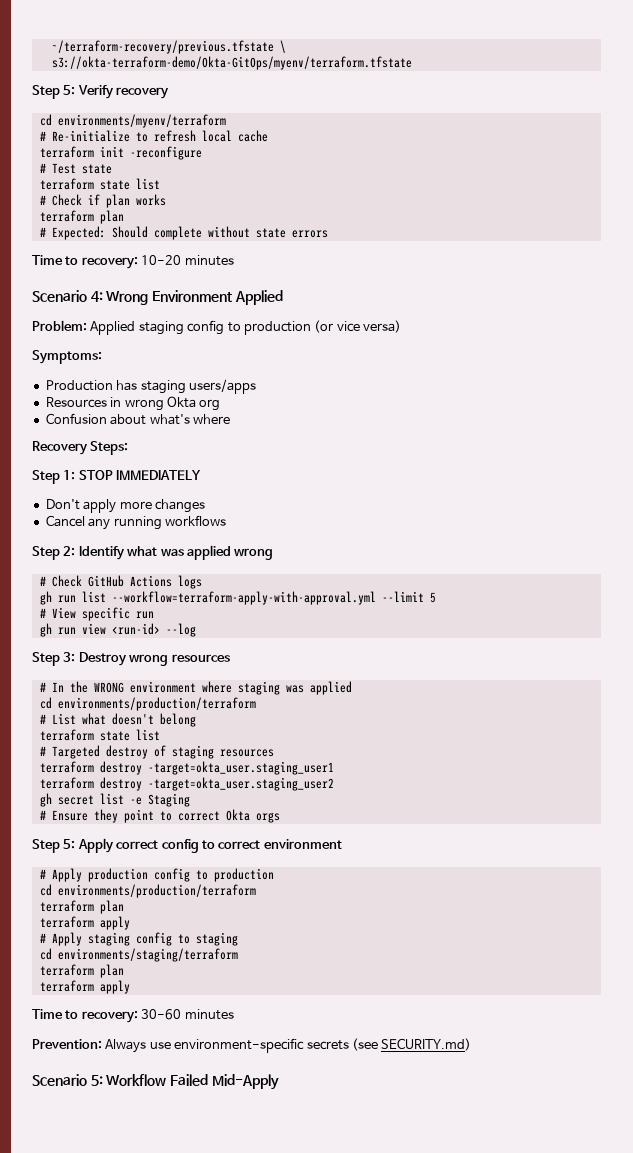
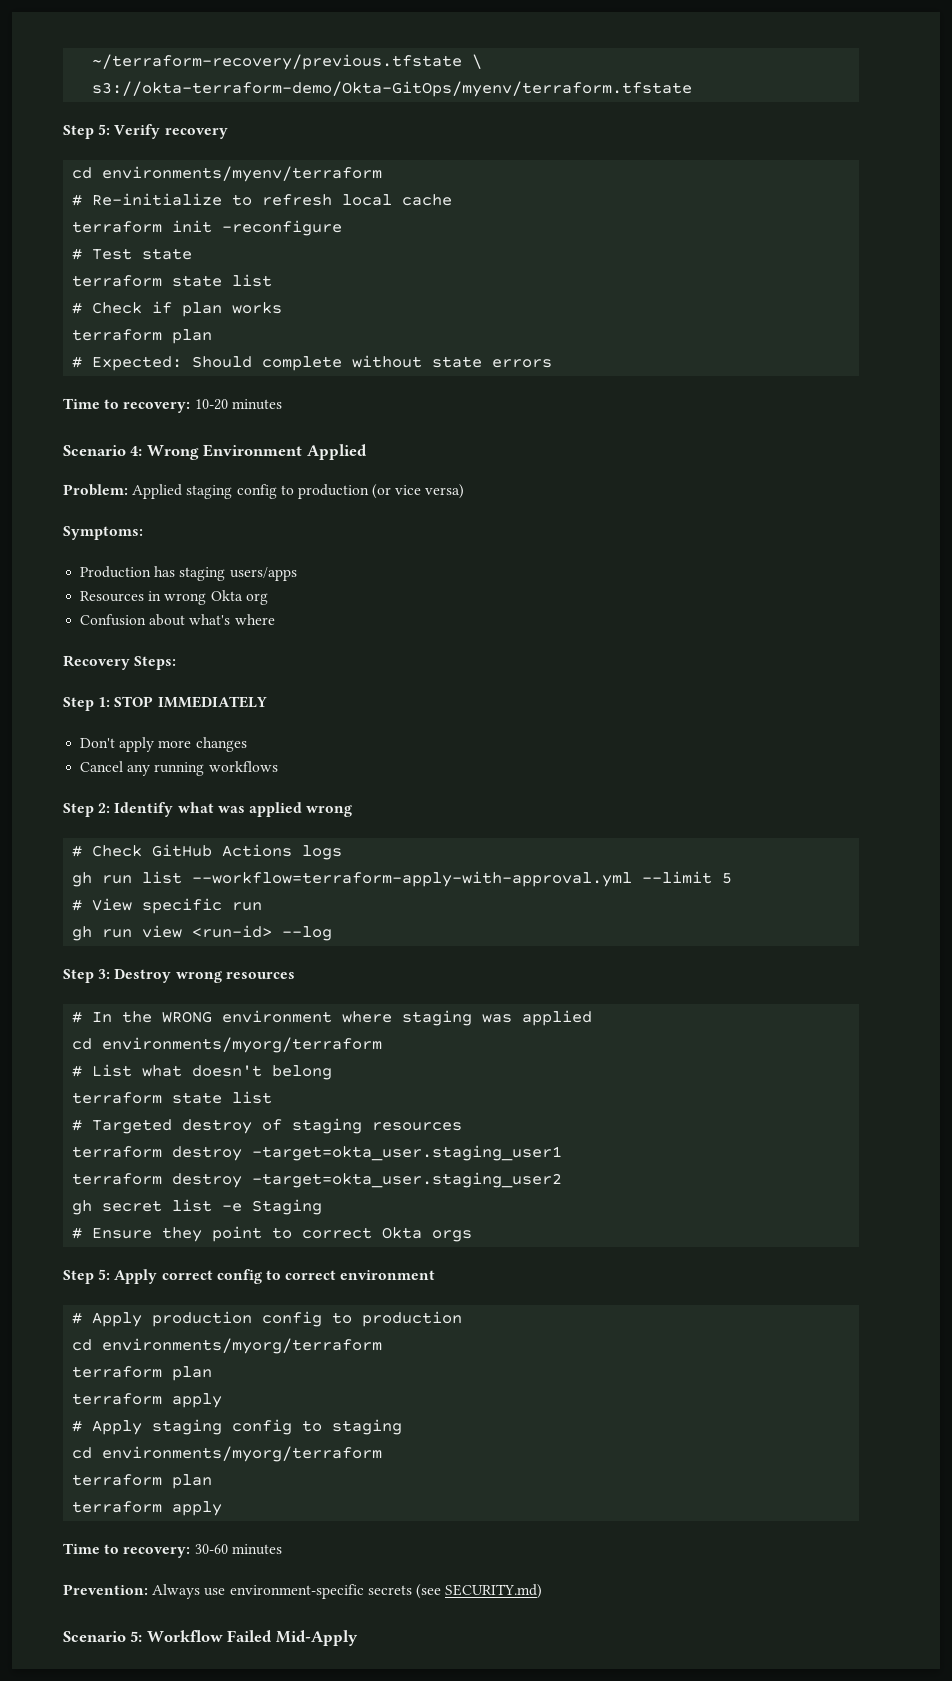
  # In the WRONG environment where staging was applied
- cd environments/production/terraform
+ cd environments/myorg/terraform
  # Apply production config to production
- cd environments/production/terraform
+ cd environments/myorg/terraform
  # Apply staging config to staging
- cd environments/staging/terraform
+ cd environments/myorg/terraform

